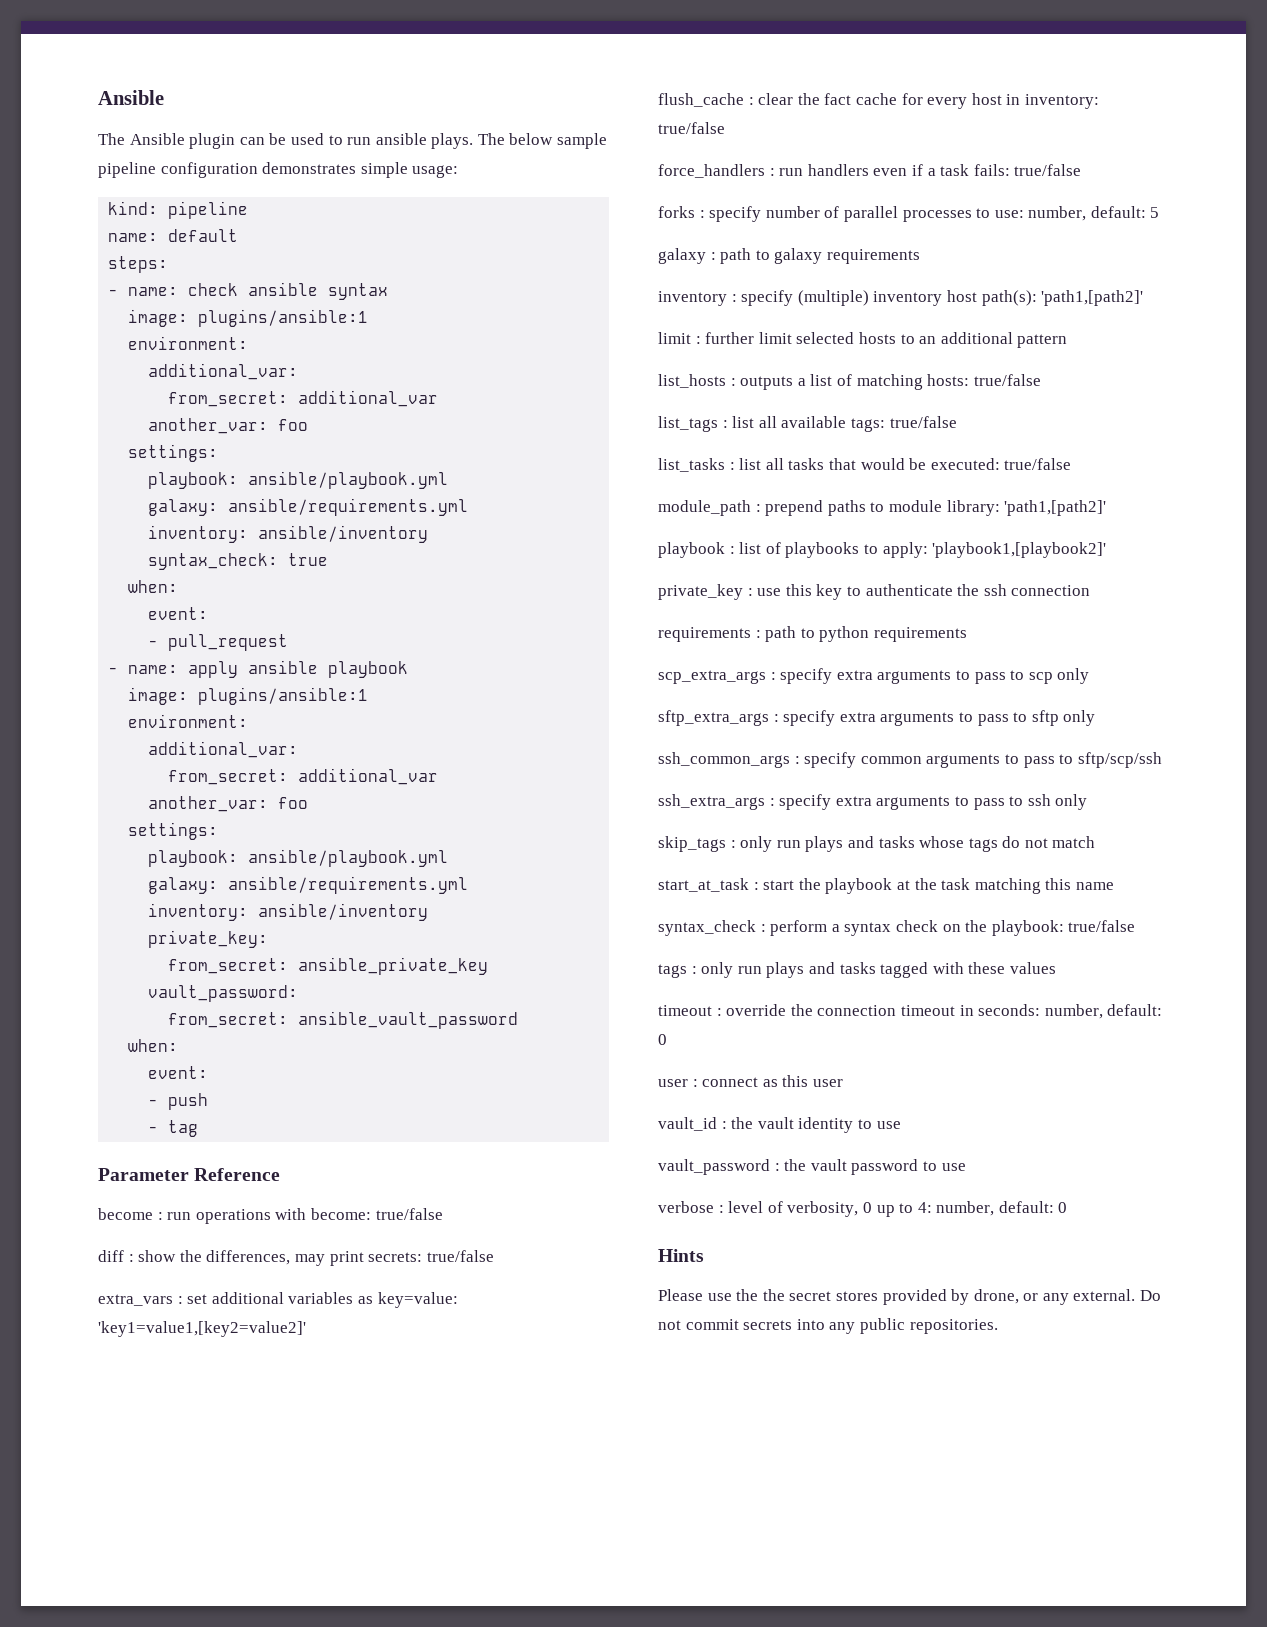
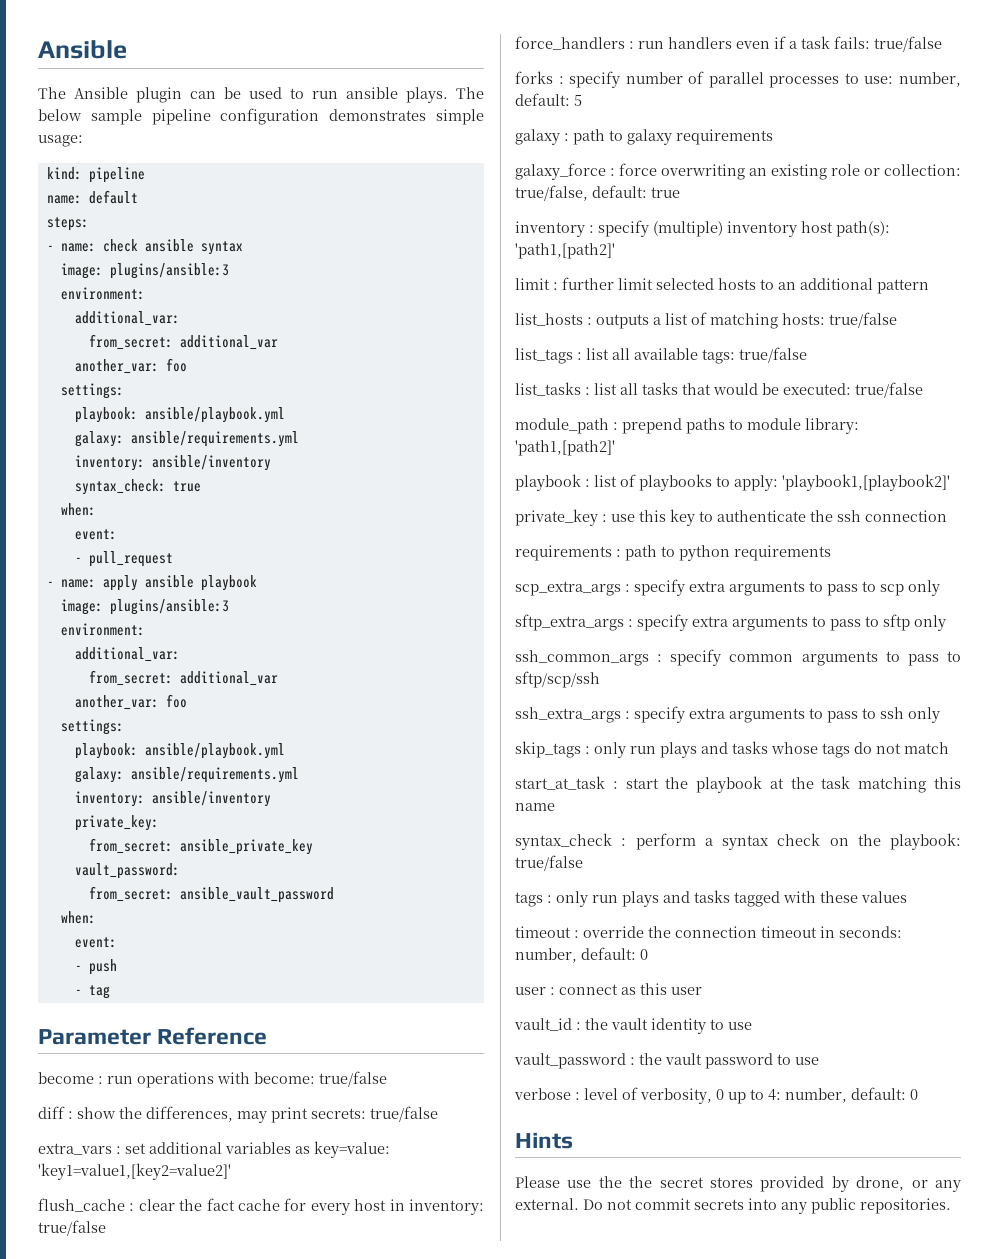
  - name: check ansible syntax
- image: plugins/ansible:1
+ image: plugins/ansible:3
  - name: apply ansible playbook
- image: plugins/ansible:1
+ image: plugins/ansible:3
+ galaxy_force : force overwriting an existing role or collection: true/false, default: true

